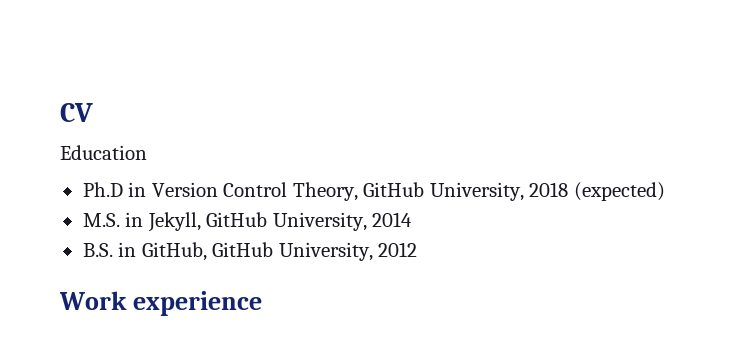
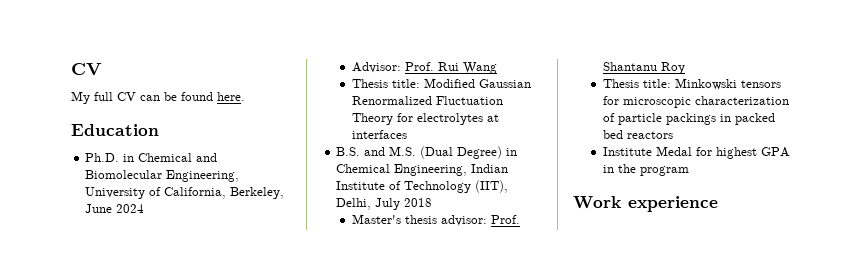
+ My full CV can be found here.
  Education
- Ph.D in Version Control Theory, GitHub University, 2018 (expected)
- M.S. in Jekyll, GitHub University, 2014
- B.S. in GitHub, GitHub University, 2012
+ Ph.D. in Chemical and Biomolecular Engineering, University of California, Berkeley, June 2024
+ Advisor: Prof. Rui Wang
+ Thesis title: Modified Gaussian Renormalized Fluctuation Theory for electrolytes at interfaces
+ B.S. and M.S. (Dual Degree) in Chemical Engineering, Indian Institute of Technology (IIT), Delhi, July 2018
+ Master's thesis advisor: Prof. Shantanu Roy
+ Thesis title: Minkowski tensors for microscopic characterization of particle packings in packed bed reactors
+ Institute Medal for highest GPA in the program

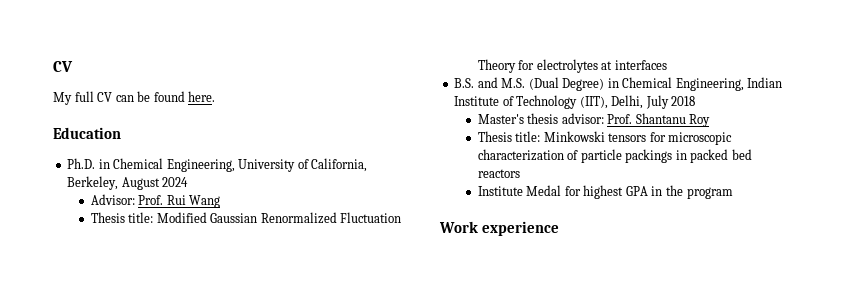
- Ph.D. in Chemical and Biomolecular Engineering, University of California, Berkeley, June 2024
+ Ph.D. in Chemical Engineering, University of California, Berkeley, August 2024

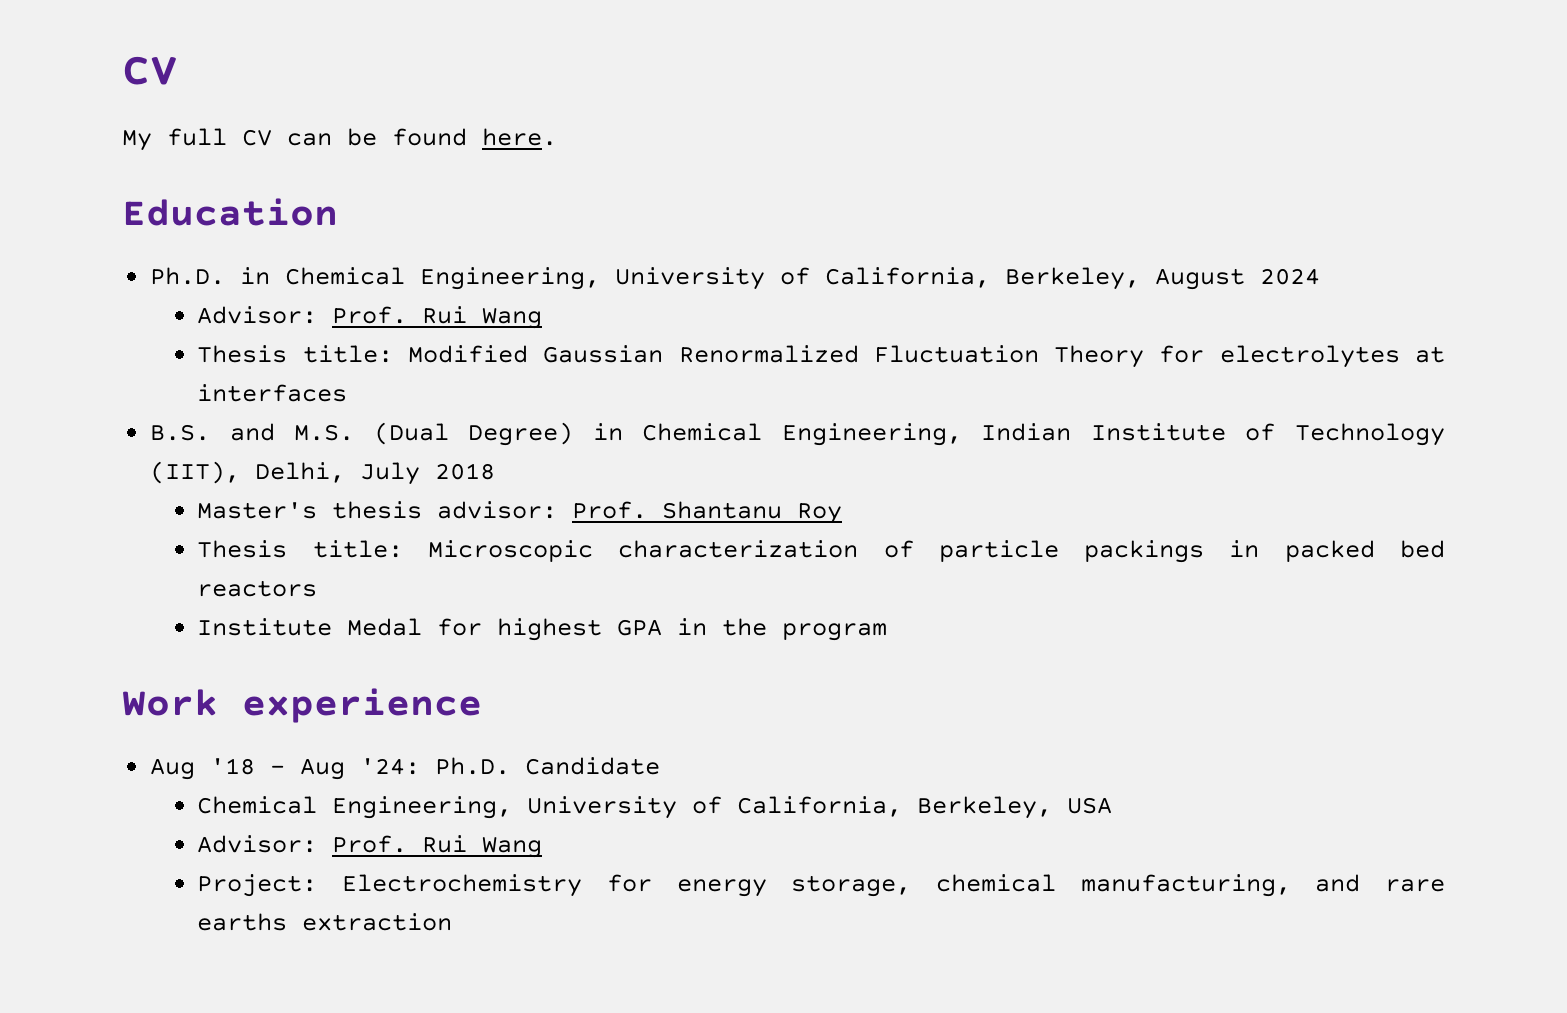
- Thesis title: Minkowski tensors for microscopic characterization of particle packings in packed bed reactors
+ Thesis title: Microscopic characterization of particle packings in packed bed reactors
+ Aug '18 - Aug '24: Ph.D. Candidate
+ Chemical Engineering, University of California, Berkeley, USA
+ Advisor: Prof. Rui Wang
+ Project: Electrochemistry for energy storage, chemical manufacturing, and rare earths extraction

